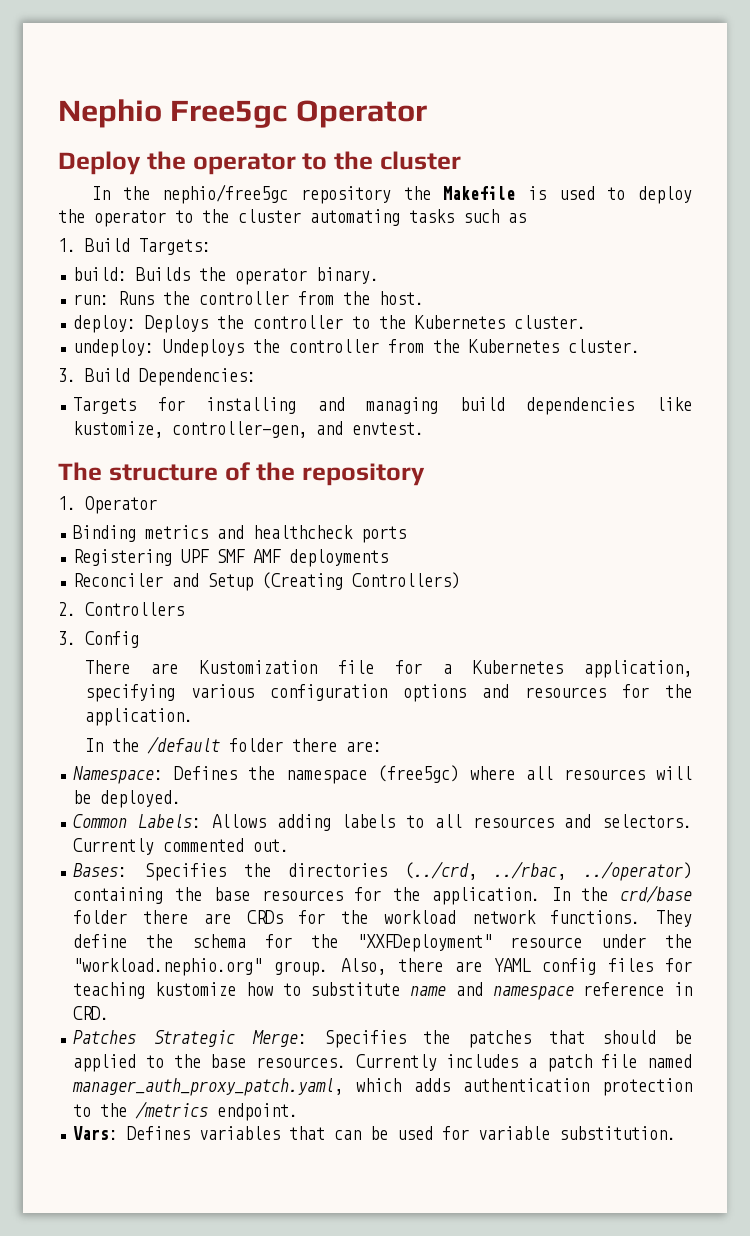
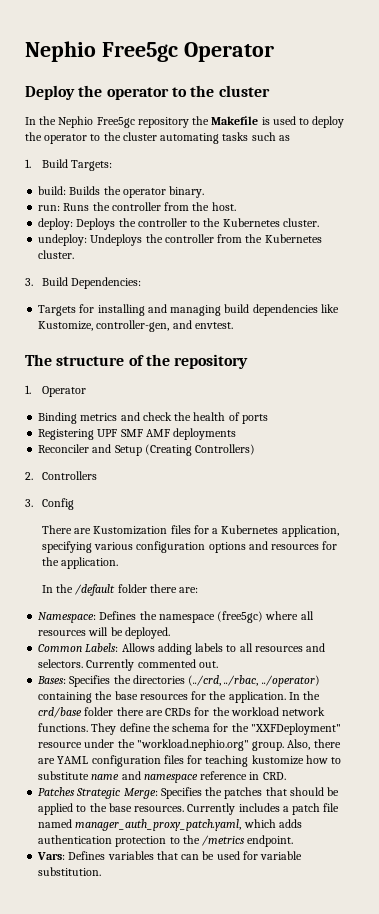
- In the nephio/free5gc repository the Makefile is used to deploy the operator to the cluster automating tasks such as
+ In the Nephio Free5gc repository the Makefile is used to deploy the operator to the cluster automating tasks such as
- Targets for installing and managing build dependencies like kustomize, controller-gen, and envtest.
+ Targets for installing and managing build dependencies like Kustomize, controller-gen, and envtest.
- Binding metrics and healthcheck ports
+ Binding metrics and check the health of ports
- There are Kustomization file for a Kubernetes application, specifying various configuration options and resources for the application.
+ There are Kustomization files for a Kubernetes application, specifying various configuration options and resources for the application.
- Also, there are YAML config files for teaching kustomize how to substitute name and namespace reference in CRD.
+ Also, there are YAML configuration files for teaching kustomize how to substitute name and namespace reference in CRD.

